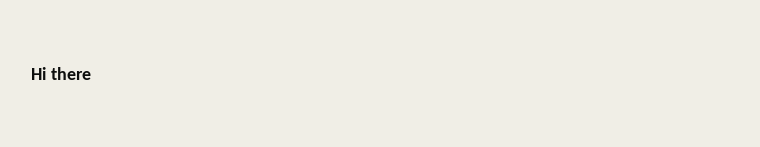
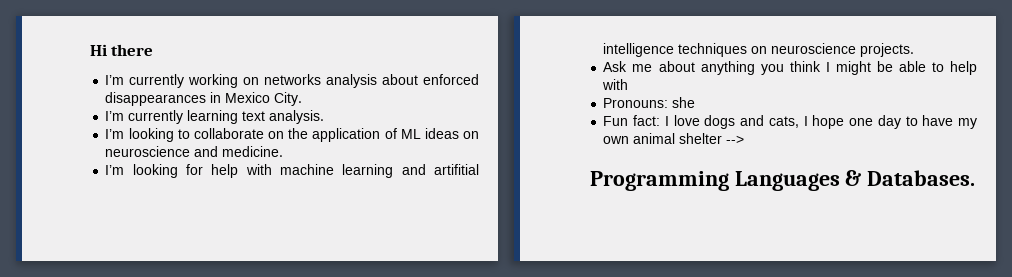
+ I’m currently working on networks analysis about enforced disappearances in Mexico City.
+ I’m currently learning text analysis.
+ I’m looking to collaborate on the application of ML ideas on neuroscience and medicine.
+ I’m looking for help with machine learning and artifitial intelligence techniques on neuroscience projects.
+ Ask me about anything you think I might be able to help with
+ Pronouns: she
+ Fun fact: I love dogs and cats, I hope one day to have my own animal shelter -->
+ Programming Languages & Databases.

